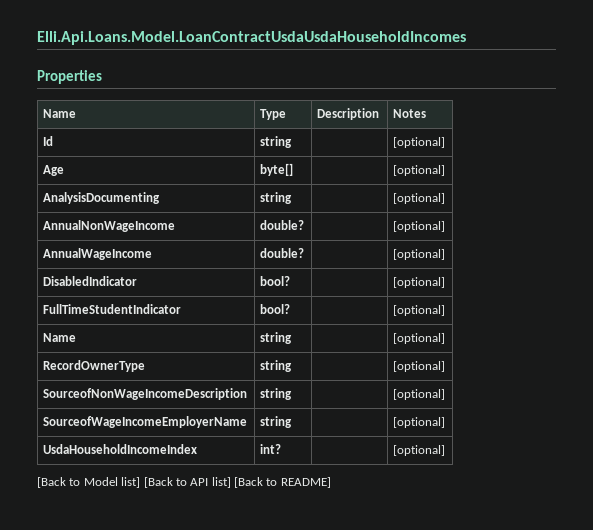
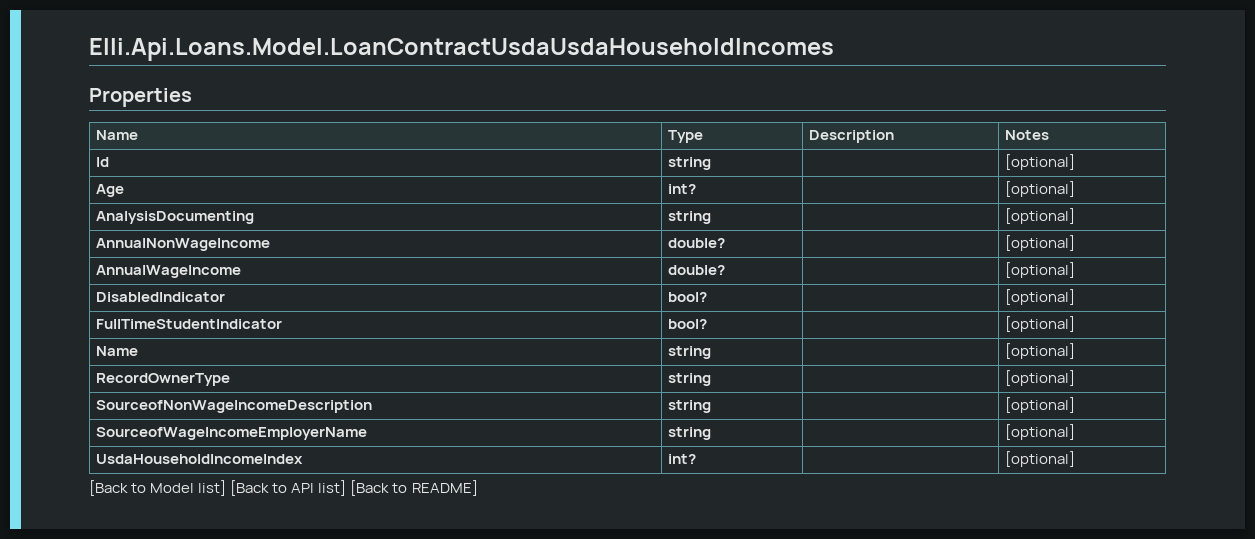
- Age | byte[] | | [optional]
+ Age | int? | | [optional]

